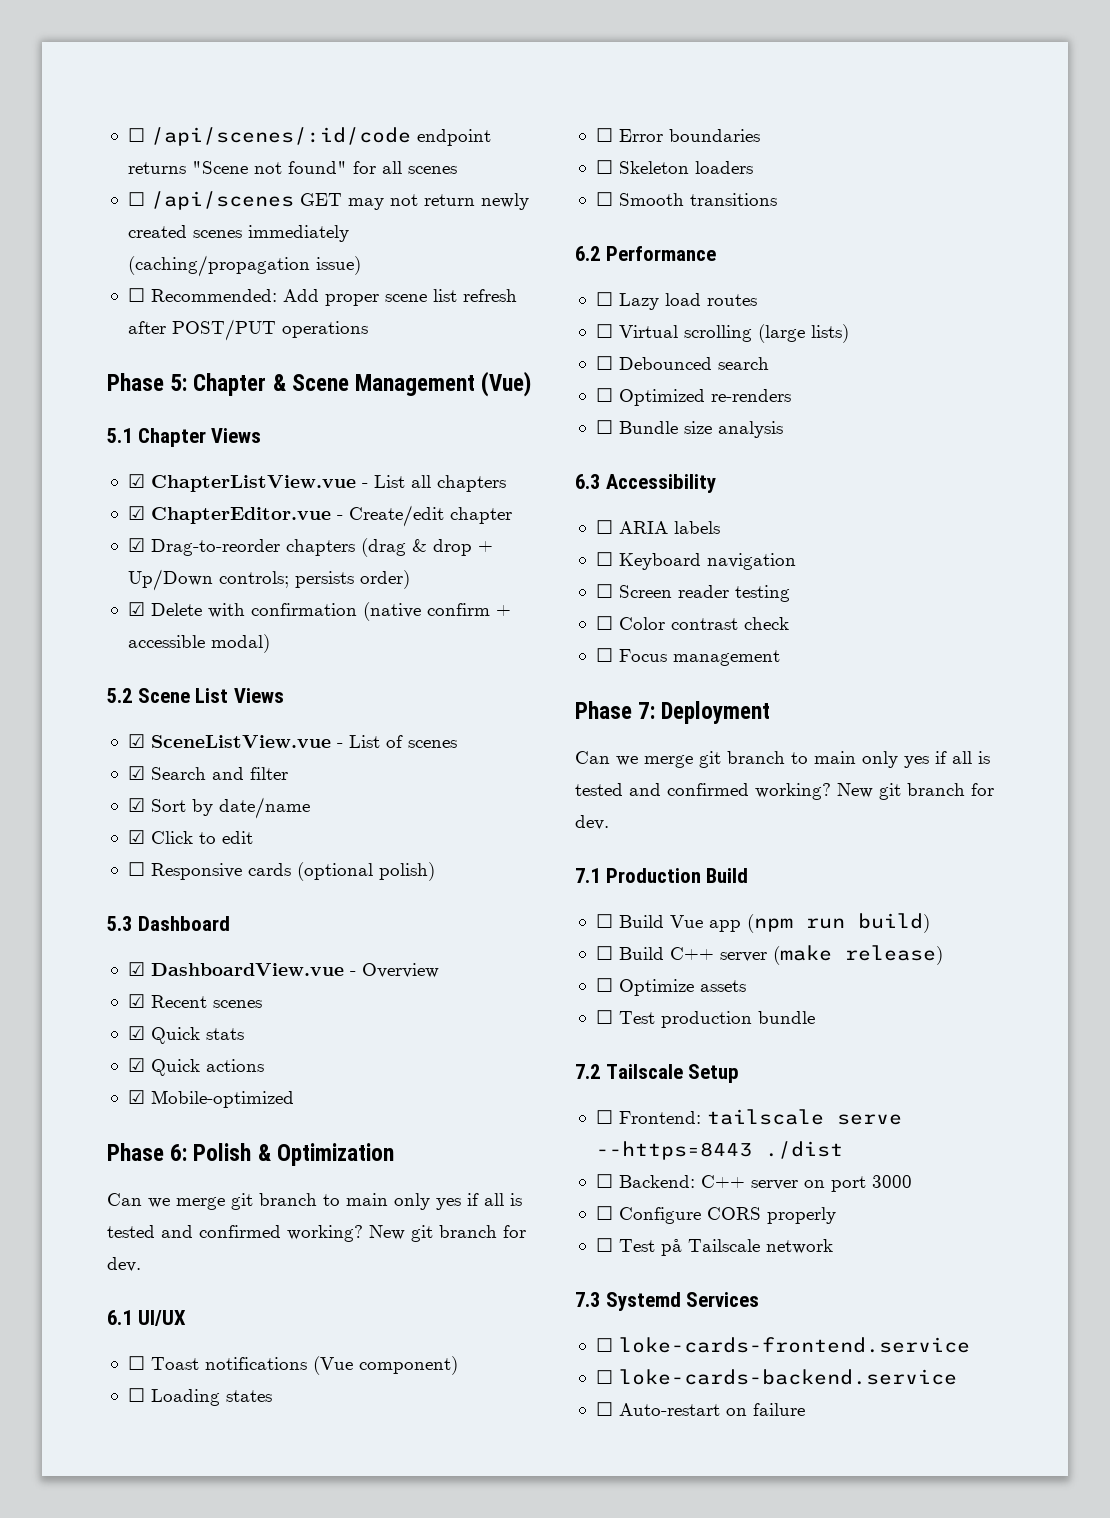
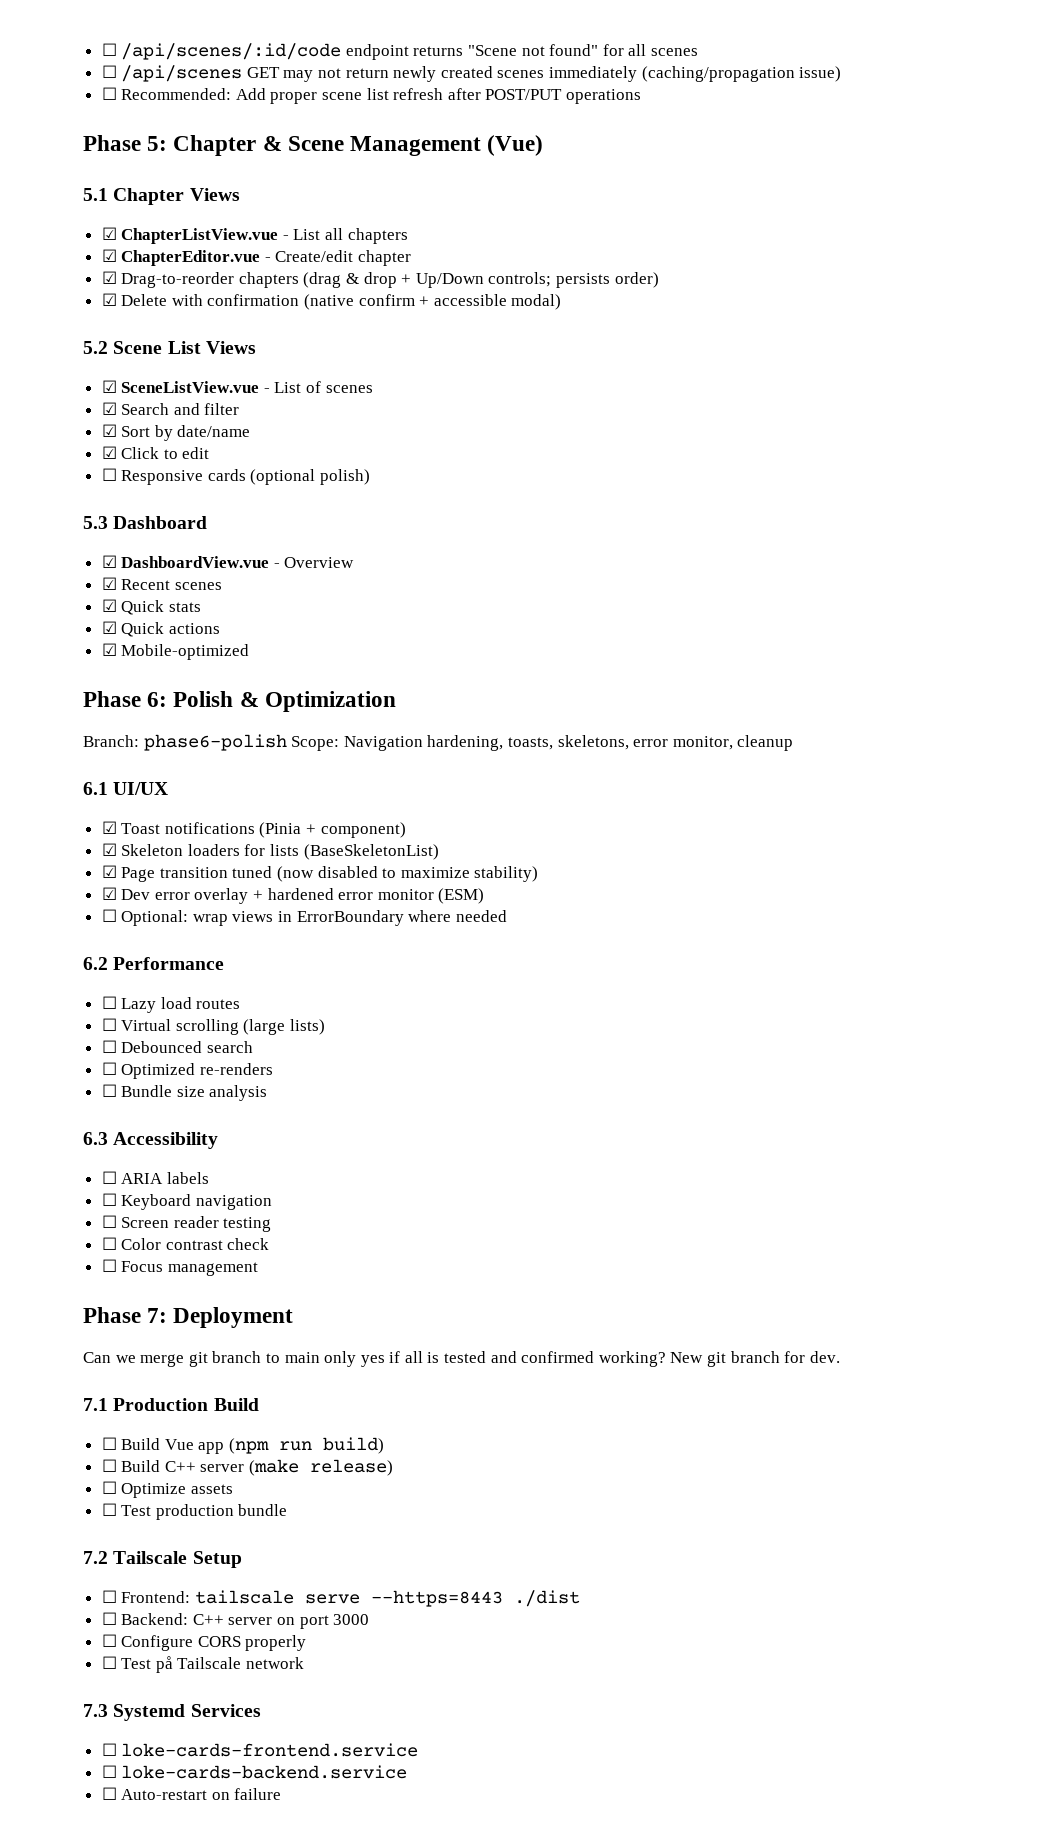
  Phase 6: Polish & Optimization
- Can we merge git branch to main only yes if all is tested and confirmed working? New git branch for dev.
+ Branch: phase6-polish Scope: Navigation hardening, toasts, skeletons, error monitor, cleanup
- ☐ Toast notifications (Vue component)
+ ☑ Toast notifications (Pinia + component)
- ☐ Loading states
- ☐ Error boundaries
- ☐ Skeleton loaders
- ☐ Smooth transitions
+ ☑ Skeleton loaders for lists (BaseSkeletonList)
+ ☑ Page transition tuned (now disabled to maximize stability)
+ ☑ Dev error overlay + hardened error monitor (ESM)
+ ☐ Optional: wrap views in ErrorBoundary where needed

